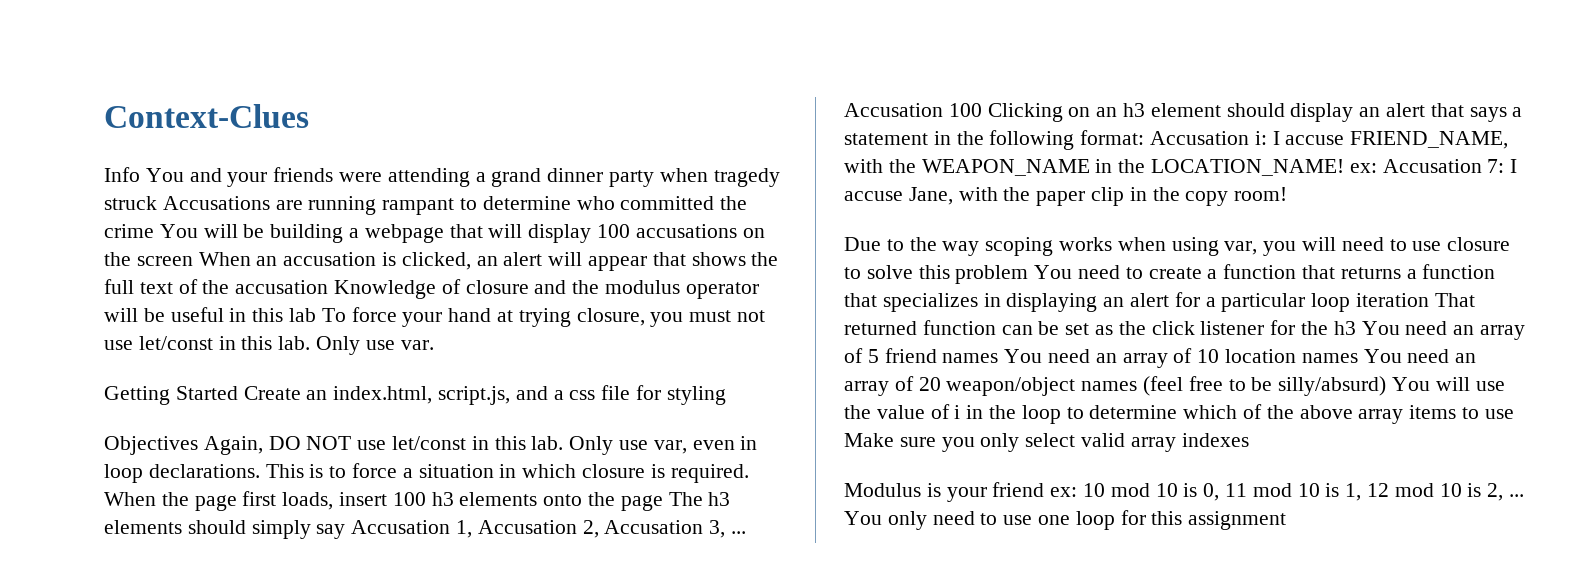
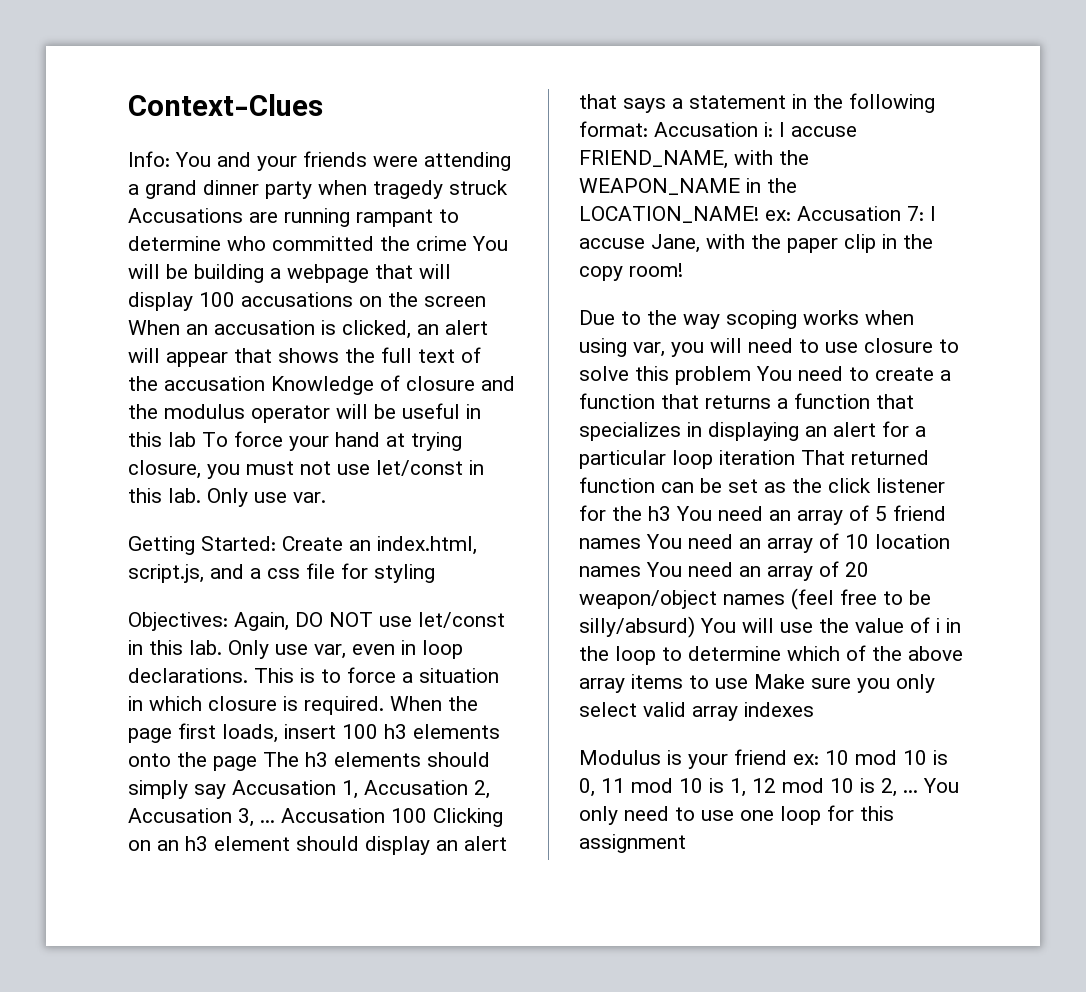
- Info You and your friends were attending a grand dinner party when tragedy struck Accusations are running rampant to determine who committed the crime You will be building a webpage that will display 100 accusations on the screen When an accusation is clicked, an alert will appear that shows the full text of the accusation Knowledge of closure and the modulus operator will be useful in this lab To force your hand at trying closure, you must not use let/const in this lab.
+ Info: You and your friends were attending a grand dinner party when tragedy struck Accusations are running rampant to determine who committed the crime You will be building a webpage that will display 100 accusations on the screen When an accusation is clicked, an alert will appear that shows the full text of the accusation Knowledge of closure and the modulus operator will be useful in this lab To force your hand at trying closure, you must not use let/const in this lab.
- Getting Started Create an index.html, script.js, and a css file for styling
+ Getting Started: Create an index.html, script.js, and a css file for styling
- Objectives Again, DO NOT use let/const in this lab.
+ Objectives: Again, DO NOT use let/const in this lab.

